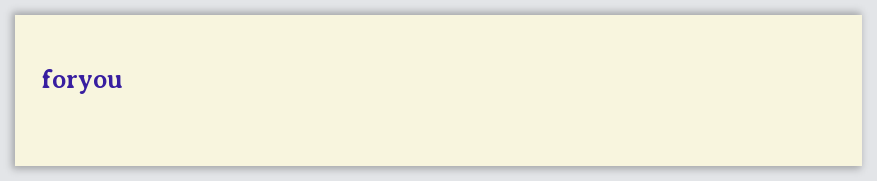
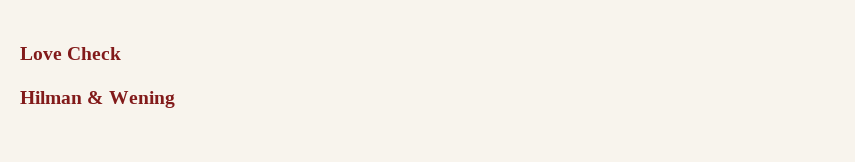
- foryou
+ Love Check
+ Hilman & Wening

